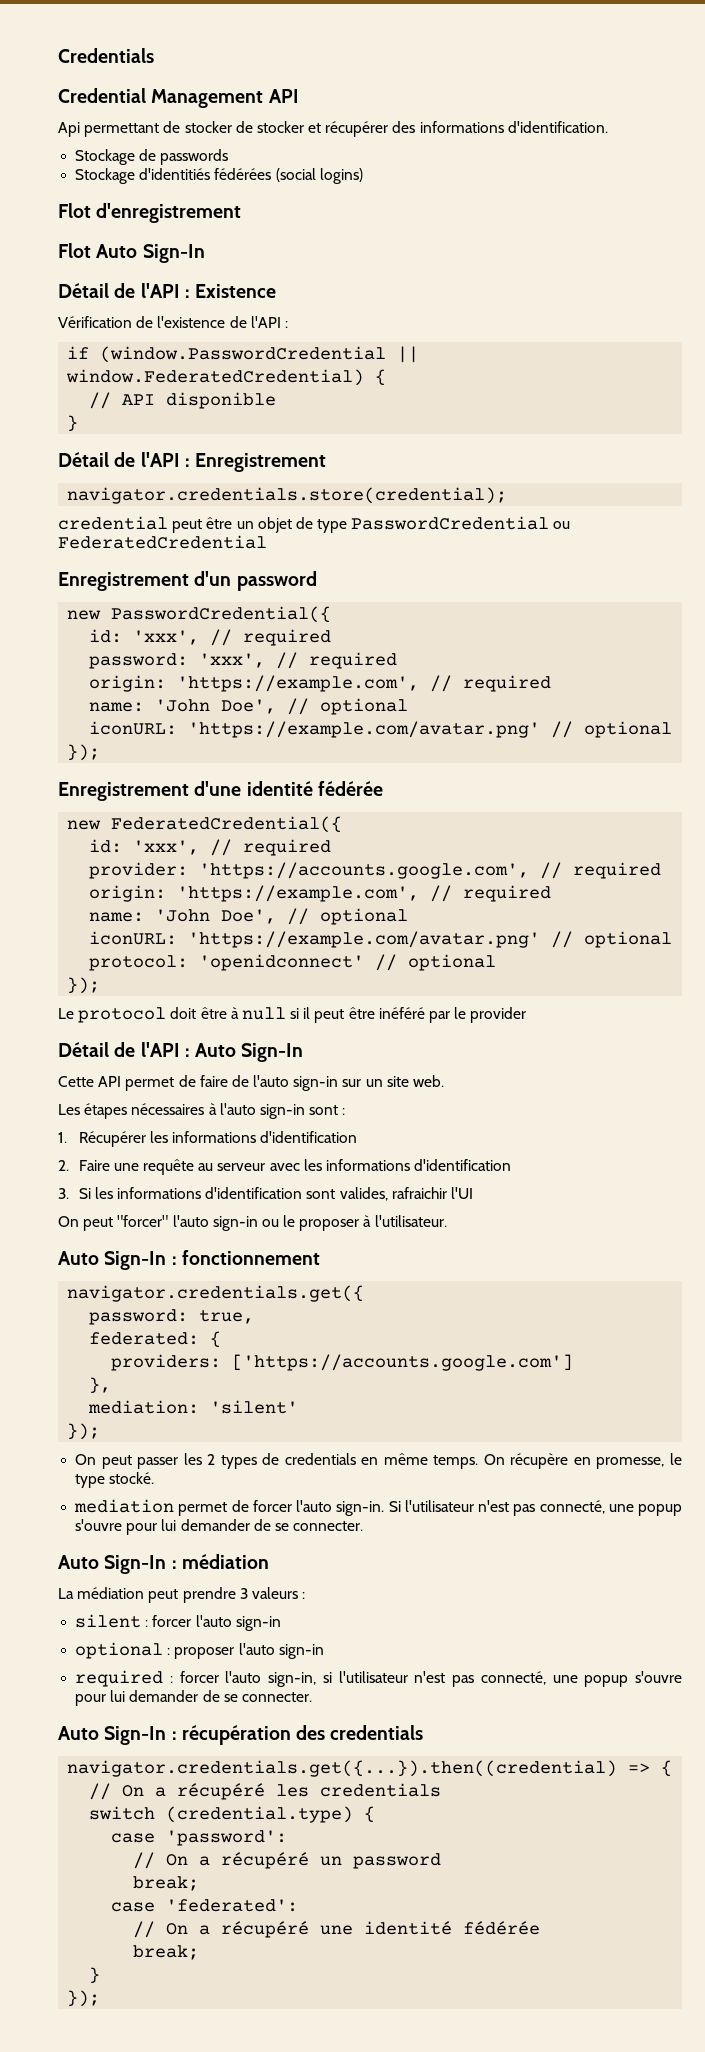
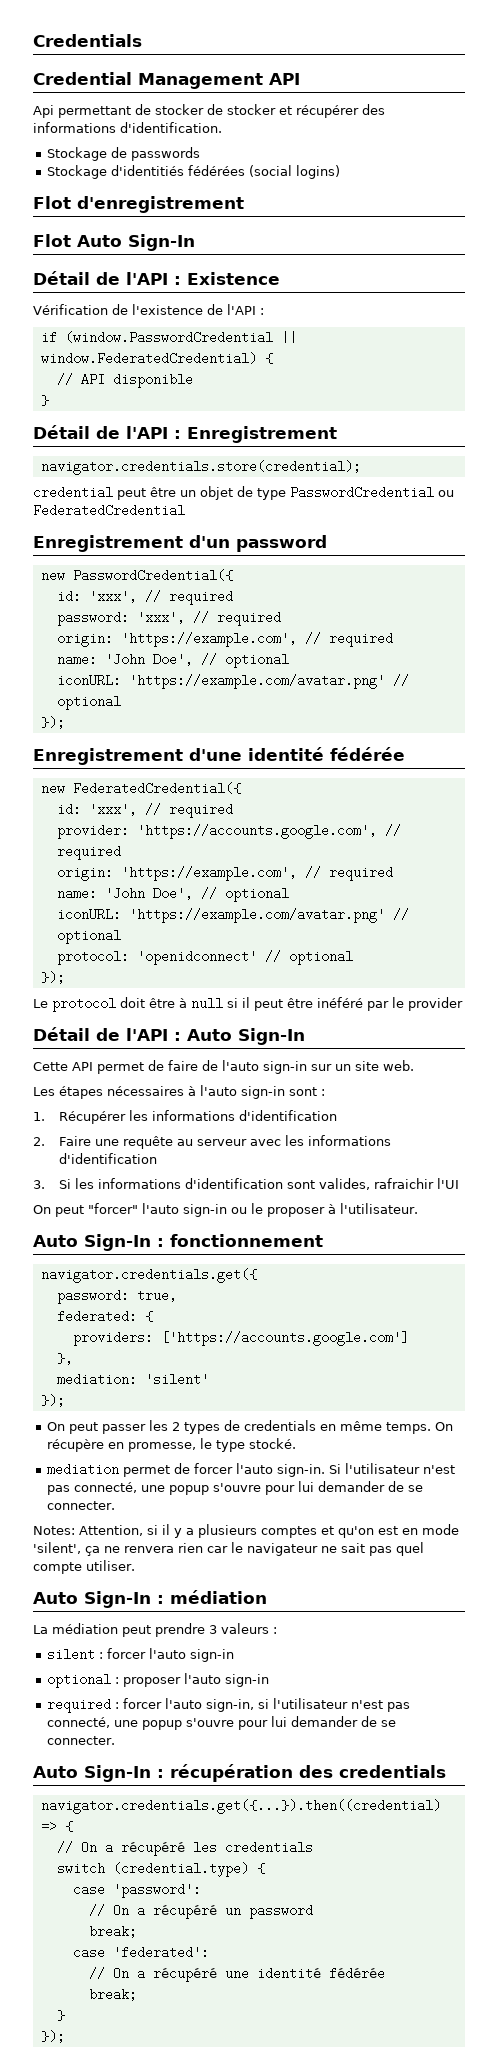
+ Notes: Attention, si il y a plusieurs comptes et qu'on est en mode 'silent', ça ne renvera rien car le navigateur ne sait pas quel compte utiliser.

